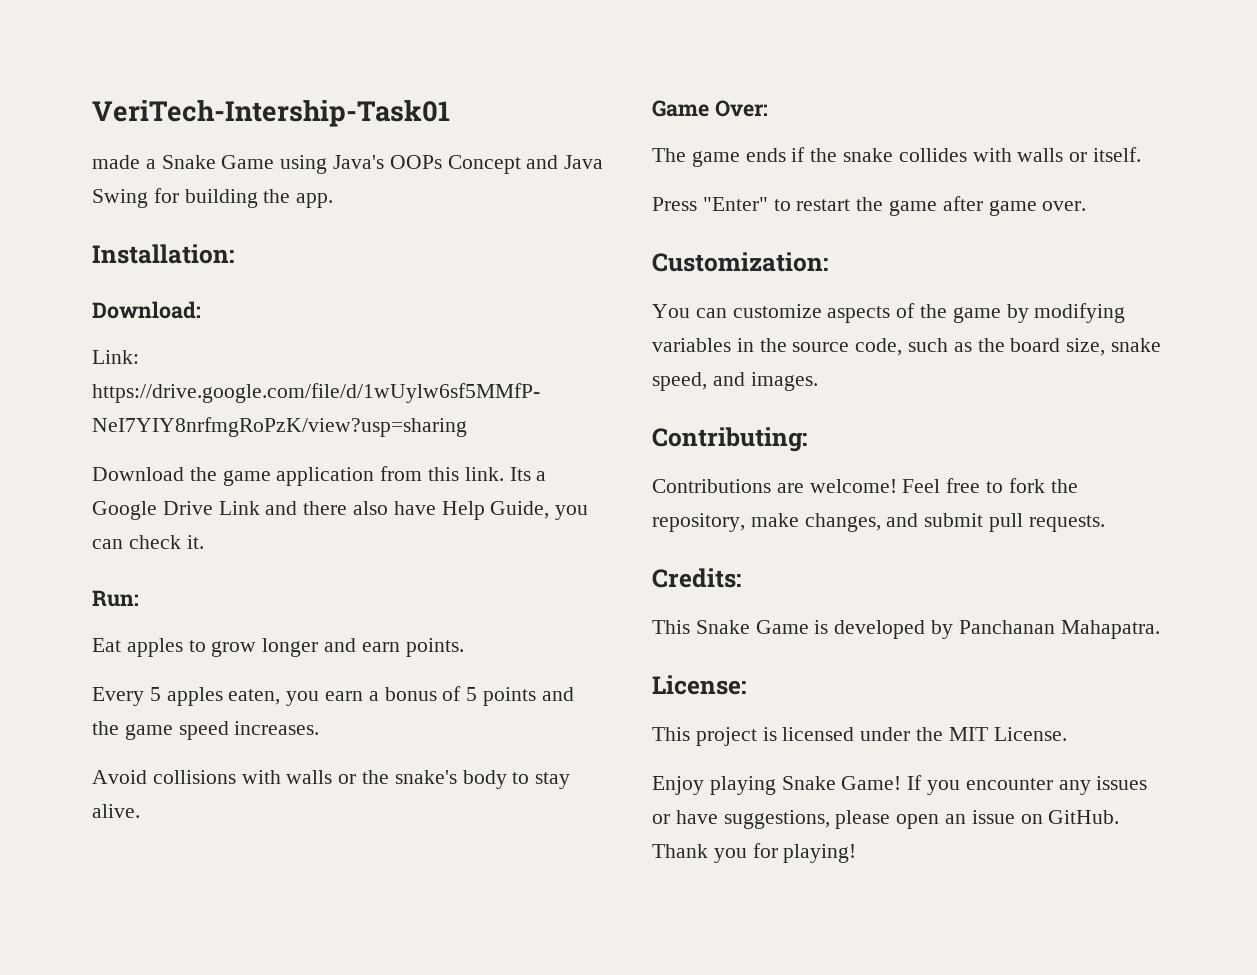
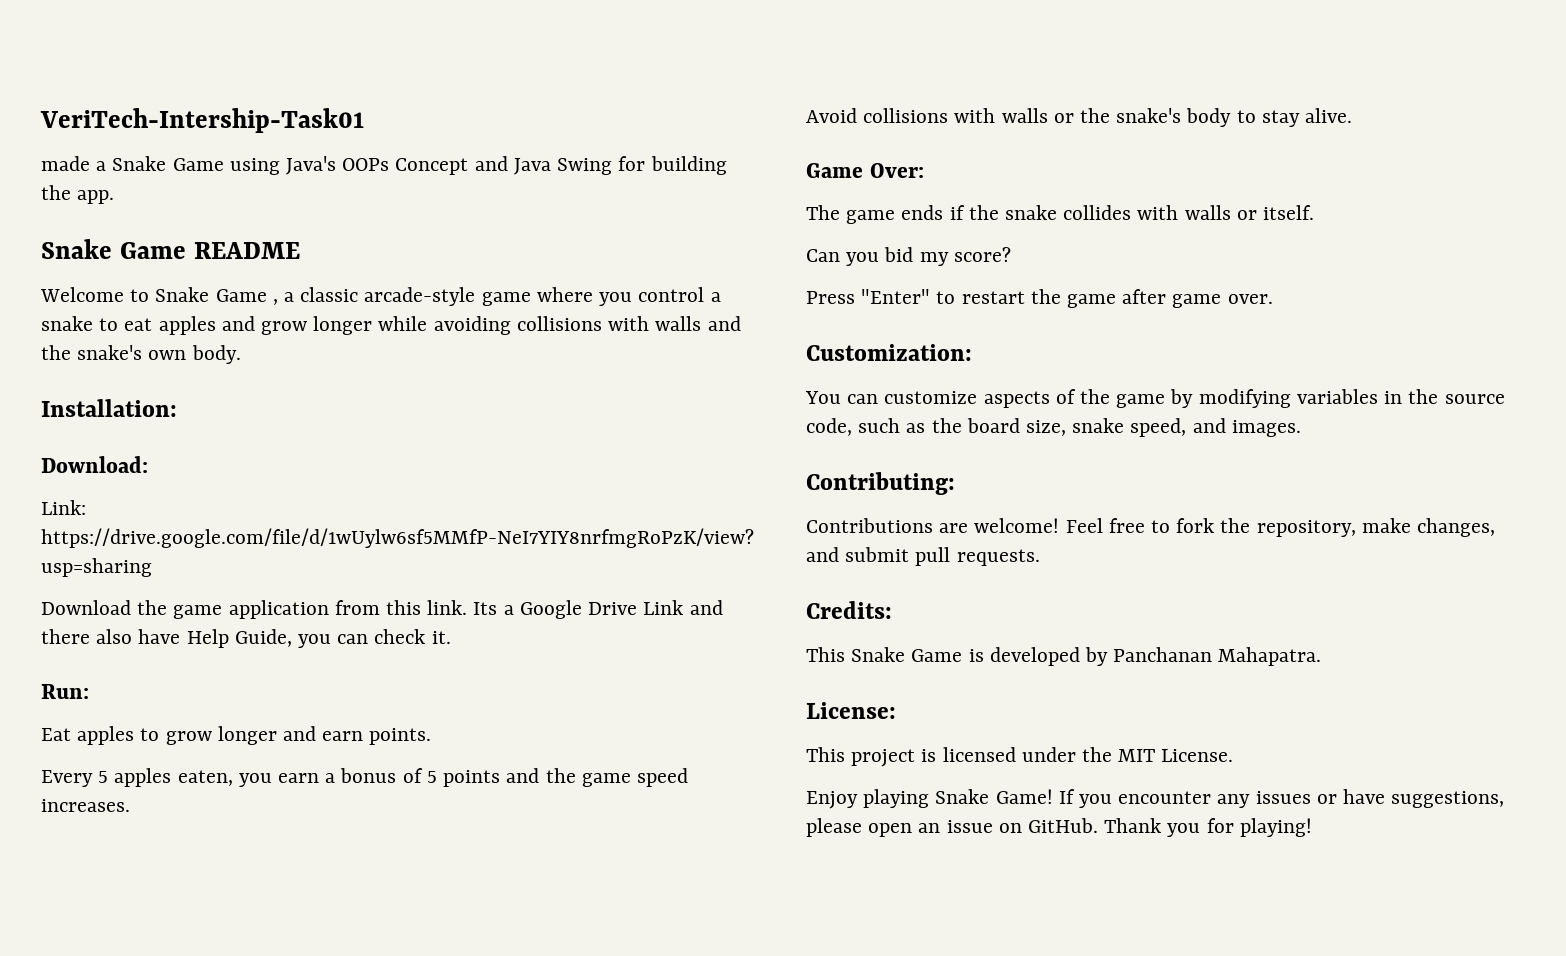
+ Snake Game README
+ Welcome to Snake Game , a classic arcade-style game where you control a snake to eat apples and grow longer while avoiding collisions with walls and the snake's own body.
+ Can you bid my score?

